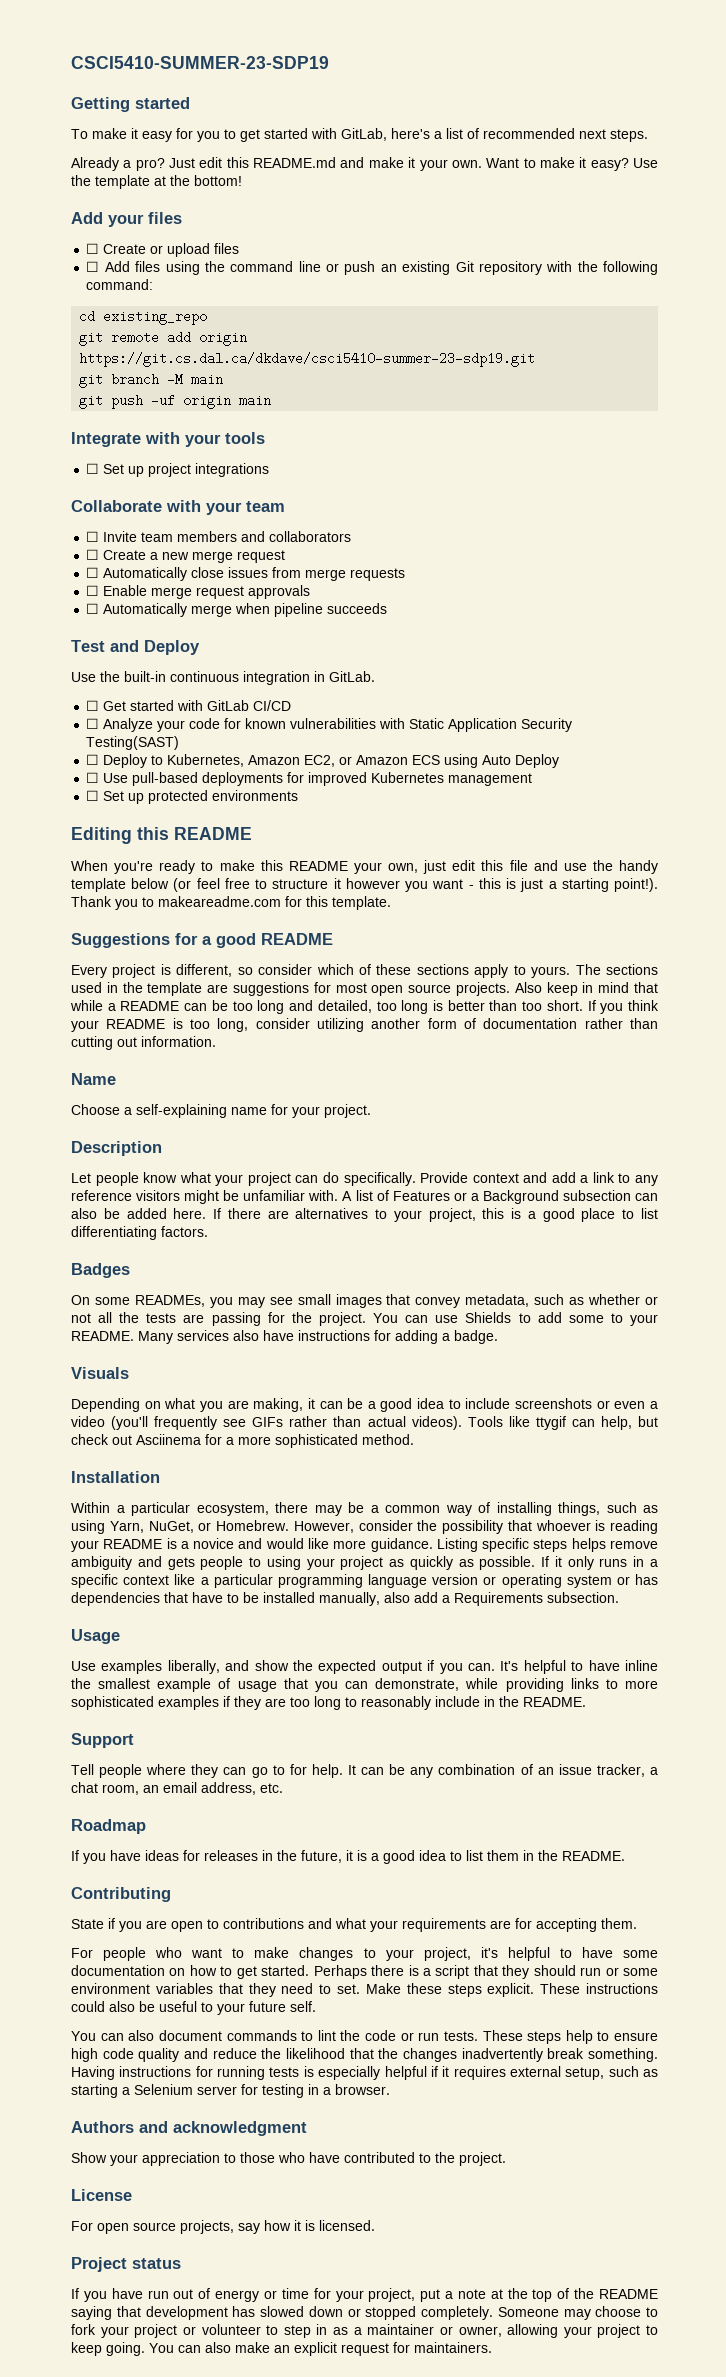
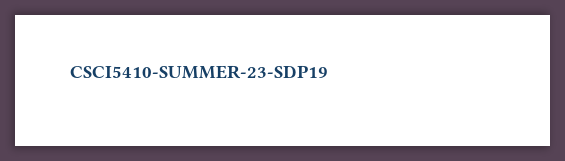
- Getting started
- To make it easy for you to get started with GitLab, here's a list of recommended next steps.
- Already a pro? Just edit this README.md and make it your own. Want to make it easy? Use the template at the bottom!
- Add your files
- ☐ Create or upload files
- ☐ Add files using the command line or push an existing Git repository with the following command:
- cd existing_repo
- git remote add origin https://git.cs.dal.ca/dkdave/csci5410-summer-23-sdp19.git
- git branch -M main
- git push -uf origin main
- Integrate with your tools
- ☐ Set up project integrations
- Collaborate with your team
- ☐ Invite team members and collaborators
- ☐ Create a new merge request
- ☐ Automatically close issues from merge requests
- ☐ Enable merge request approvals
- ☐ Automatically merge when pipeline succeeds
- Test and Deploy
- Use the built-in continuous integration in GitLab.
- ☐ Get started with GitLab CI/CD
- ☐ Analyze your code for known vulnerabilities with Static Application Security Testing(SAST)
- ☐ Deploy to Kubernetes, Amazon EC2, or Amazon ECS using Auto Deploy
- ☐ Use pull-based deployments for improved Kubernetes management
- ☐ Set up protected environments
- Editing this README
- When you're ready to make this README your own, just edit this file and use the handy template below (or feel free to structure it however you want - this is just a starting point!). Thank you to makeareadme.com for this template.
- Suggestions for a good README
- Every project is different, so consider which of these sections apply to yours. The sections used in the template are suggestions for most open source projects. Also keep in mind that while a README can be too long and detailed, too long is better than too short. If you think your README is too long, consider utilizing another form of documentation rather than cutting out information.
- Name
- Choose a self-explaining name for your project.
- Description
- Let people know what your project can do specifically. Provide context and add a link to any reference visitors might be unfamiliar with. A list of Features or a Background subsection can also be added here. If there are alternatives to your project, this is a good place to list differentiating factors.
- Badges
- On some READMEs, you may see small images that convey metadata, such as whether or not all the tests are passing for the project. You can use Shields to add some to your README. Many services also have instructions for adding a badge.
- Visuals
- Depending on what you are making, it can be a good idea to include screenshots or even a video (you'll frequently see GIFs rather than actual videos). Tools like ttygif can help, but check out Asciinema for a more sophisticated method.
- Installation
- Within a particular ecosystem, there may be a common way of installing things, such as using Yarn, NuGet, or Homebrew. However, consider the possibility that whoever is reading your README is a novice and would like more guidance. Listing specific steps helps remove ambiguity and gets people to using your project as quickly as possible. If it only runs in a specific context like a particular programming language version or operating system or has dependencies that have to be installed manually, also add a Requirements subsection.
- Usage
- Use examples liberally, and show the expected output if you can. It's helpful to have inline the smallest example of usage that you can demonstrate, while providing links to more sophisticated examples if they are too long to reasonably include in the README.
- Support
- Tell people where they can go to for help. It can be any combination of an issue tracker, a chat room, an email address, etc.
- Roadmap
- If you have ideas for releases in the future, it is a good idea to list them in the README.
- Contributing
- State if you are open to contributions and what your requirements are for accepting them.
- For people who want to make changes to your project, it's helpful to have some documentation on how to get started. Perhaps there is a script that they should run or some environment variables that they need to set. Make these steps explicit. These instructions could also be useful to your future self.
- You can also document commands to lint the code or run tests. These steps help to ensure high code quality and reduce the likelihood that the changes inadvertently break something. Having instructions for running tests is especially helpful if it requires external setup, such as starting a Selenium server for testing in a browser.
- Authors and acknowledgment
- Show your appreciation to those who have contributed to the project.
- License
- For open source projects, say how it is licensed.
- Project status
- If you have run out of energy or time for your project, put a note at the top of the README saying that development has slowed down or stopped completely. Someone may choose to fork your project or volunteer to step in as a maintainer or owner, allowing your project to keep going. You can also make an explicit request for maintainers.

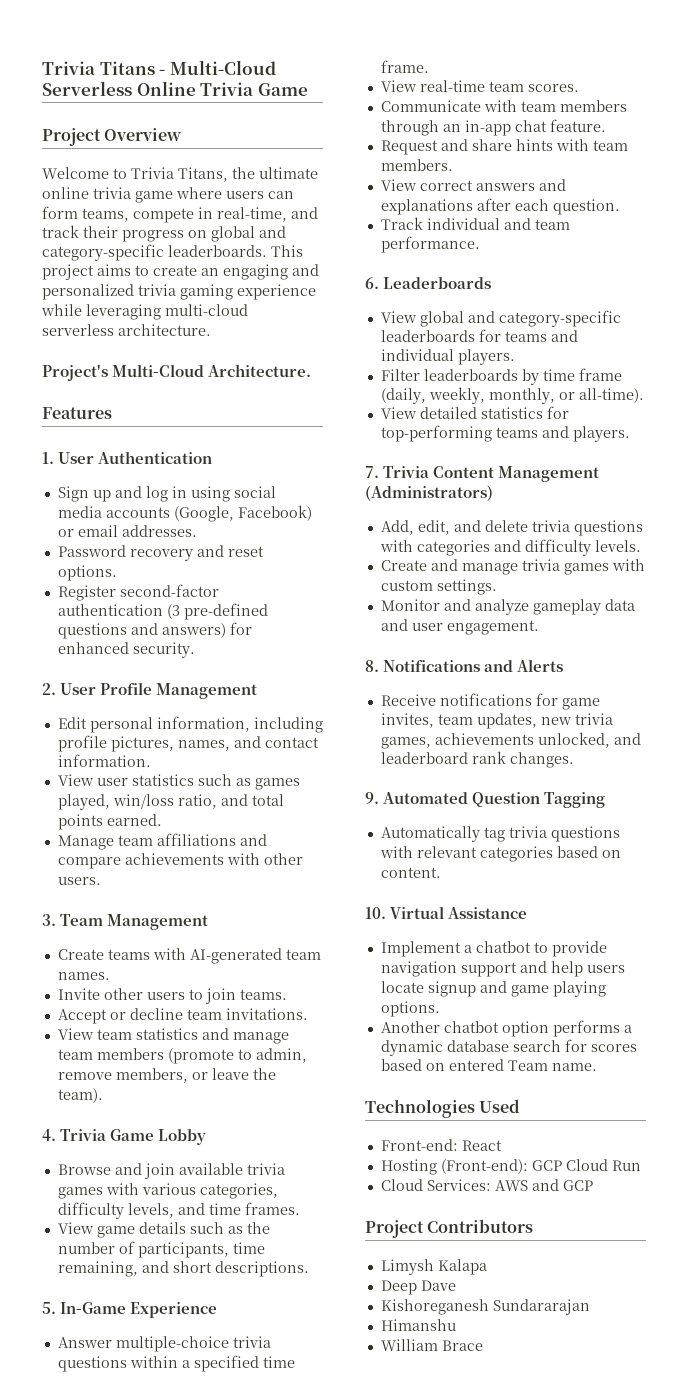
- CSCI5410-SUMMER-23-SDP19
+ Trivia Titans - Multi-Cloud Serverless Online Trivia Game
+ Project Overview
+ Welcome to Trivia Titans, the ultimate online trivia game where users can form teams, compete in real-time, and track their progress on global and category-specific leaderboards. This project aims to create an engaging and personalized trivia gaming experience while leveraging multi-cloud serverless architecture.
+ Project's Multi-Cloud Architecture.
+ Features
+ 1. User Authentication
+ Sign up and log in using social media accounts (Google, Facebook) or email addresses.
+ Password recovery and reset options.
+ Register second-factor authentication (3 pre-defined questions and answers) for enhanced security.
+ 2. User Profile Management
+ Edit personal information, including profile pictures, names, and contact information.
+ View user statistics such as games played, win/loss ratio, and total points earned.
+ Manage team affiliations and compare achievements with other users.
+ 3. Team Management
+ Create teams with AI-generated team names.
+ Invite other users to join teams.
+ Accept or decline team invitations.
+ View team statistics and manage team members (promote to admin, remove members, or leave the team).
+ 4. Trivia Game Lobby
+ Browse and join available trivia games with various categories, difficulty levels, and time frames.
+ View game details such as the number of participants, time remaining, and short descriptions.
+ 5. In-Game Experience
+ Answer multiple-choice trivia questions within a specified time frame.
+ View real-time team scores.
+ Communicate with team members through an in-app chat feature.
+ Request and share hints with team members.
+ View correct answers and explanations after each question.
+ Track individual and team performance.
+ 6. Leaderboards
+ View global and category-specific leaderboards for teams and individual players.
+ Filter leaderboards by time frame (daily, weekly, monthly, or all-time).
+ View detailed statistics for top-performing teams and players.
+ 7. Trivia Content Management (Administrators)
+ Add, edit, and delete trivia questions with categories and difficulty levels.
+ Create and manage trivia games with custom settings.
+ Monitor and analyze gameplay data and user engagement.
+ 8. Notifications and Alerts
+ Receive notifications for game invites, team updates, new trivia games, achievements unlocked, and leaderboard rank changes.
+ 9. Automated Question Tagging
+ Automatically tag trivia questions with relevant categories based on content.
+ 10. Virtual Assistance
+ Implement a chatbot to provide navigation support and help users locate signup and game playing options.
+ Another chatbot option performs a dynamic database search for scores based on entered Team name.
+ Technologies Used
+ Front-end: React
+ Hosting (Front-end): GCP Cloud Run
+ Cloud Services: AWS and GCP
+ Project Contributors
+ Limysh Kalapa
+ Deep Dave
+ Kishoreganesh Sundararajan
+ Himanshu
+ William Brace

